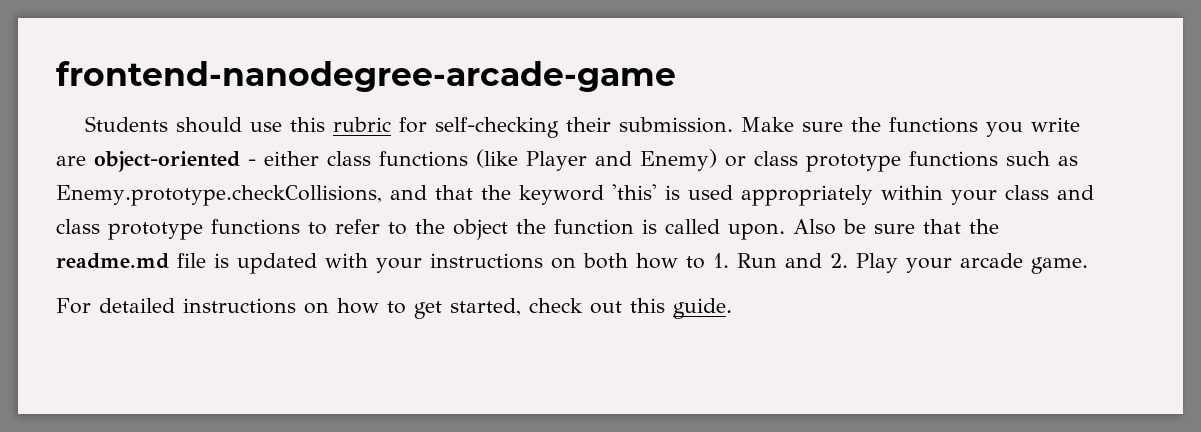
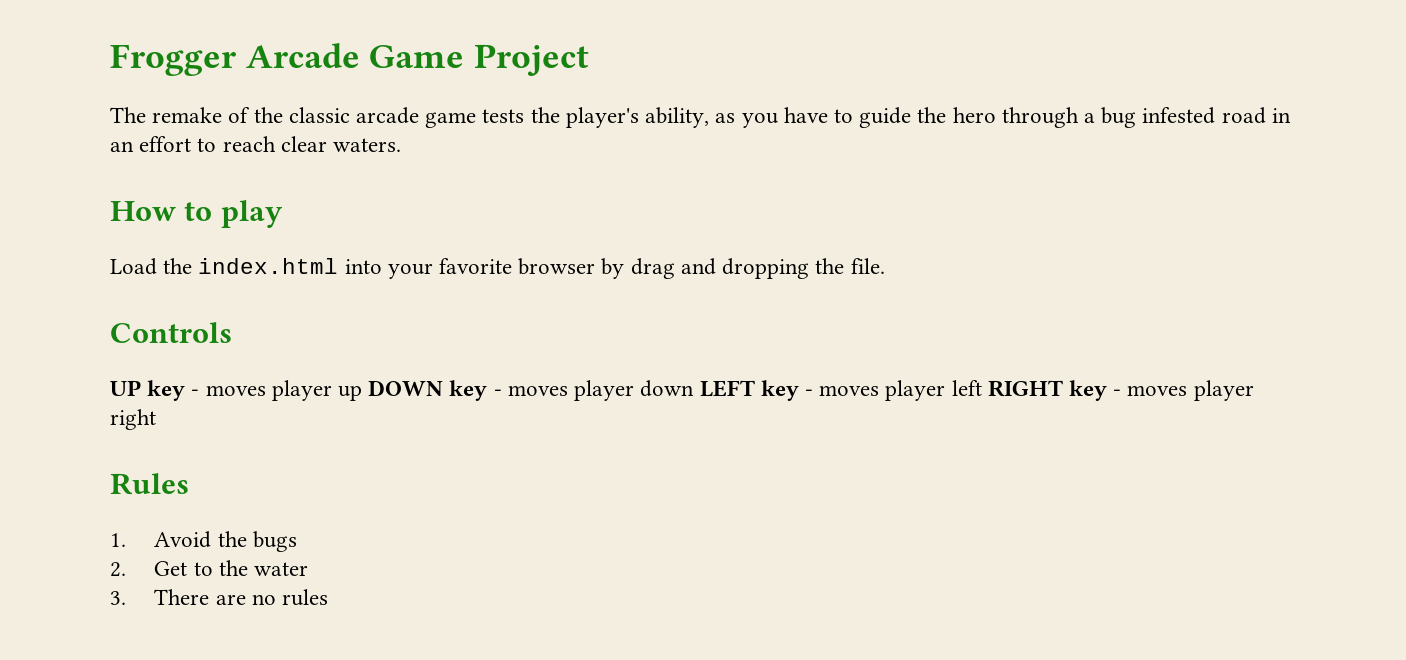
- frontend-nanodegree-arcade-game
- Students should use this rubric for self-checking their submission. Make sure the functions you write are object-oriented - either class functions (like Player and Enemy) or class prototype functions such as Enemy.prototype.checkCollisions, and that the keyword 'this' is used appropriately within your class and class prototype functions to refer to the object the function is called upon. Also be sure that the readme.md file is updated with your instructions on both how to 1. Run and 2. Play your arcade game.
- For detailed instructions on how to get started, check out this guide.
+ Frogger Arcade Game Project
+ The remake of the classic arcade game tests the player's ability, as you have to guide the hero through a bug infested road in an effort to reach clear waters.
+ How to play
+ Load the index.html into your favorite browser by drag and dropping the file.
+ Controls
+ UP key - moves player up DOWN key - moves player down LEFT key - moves player left RIGHT key - moves player right
+ Rules
+ 1. Avoid the bugs
+ 2. Get to the water
+ 3. There are no rules

